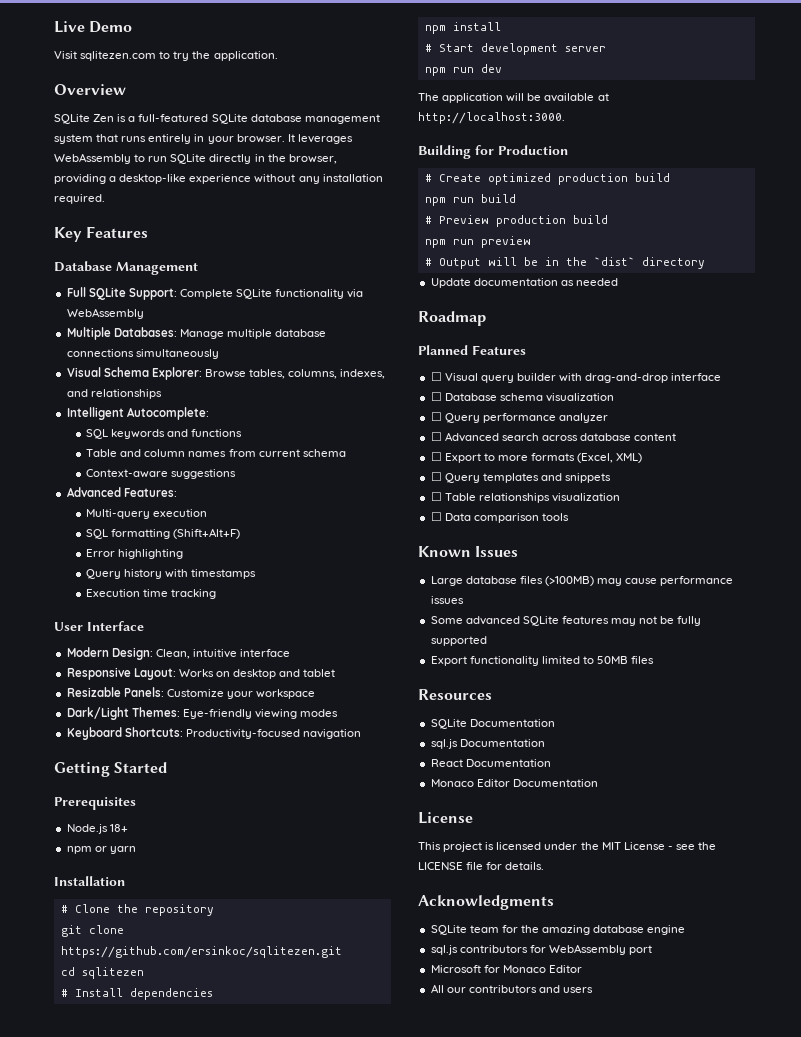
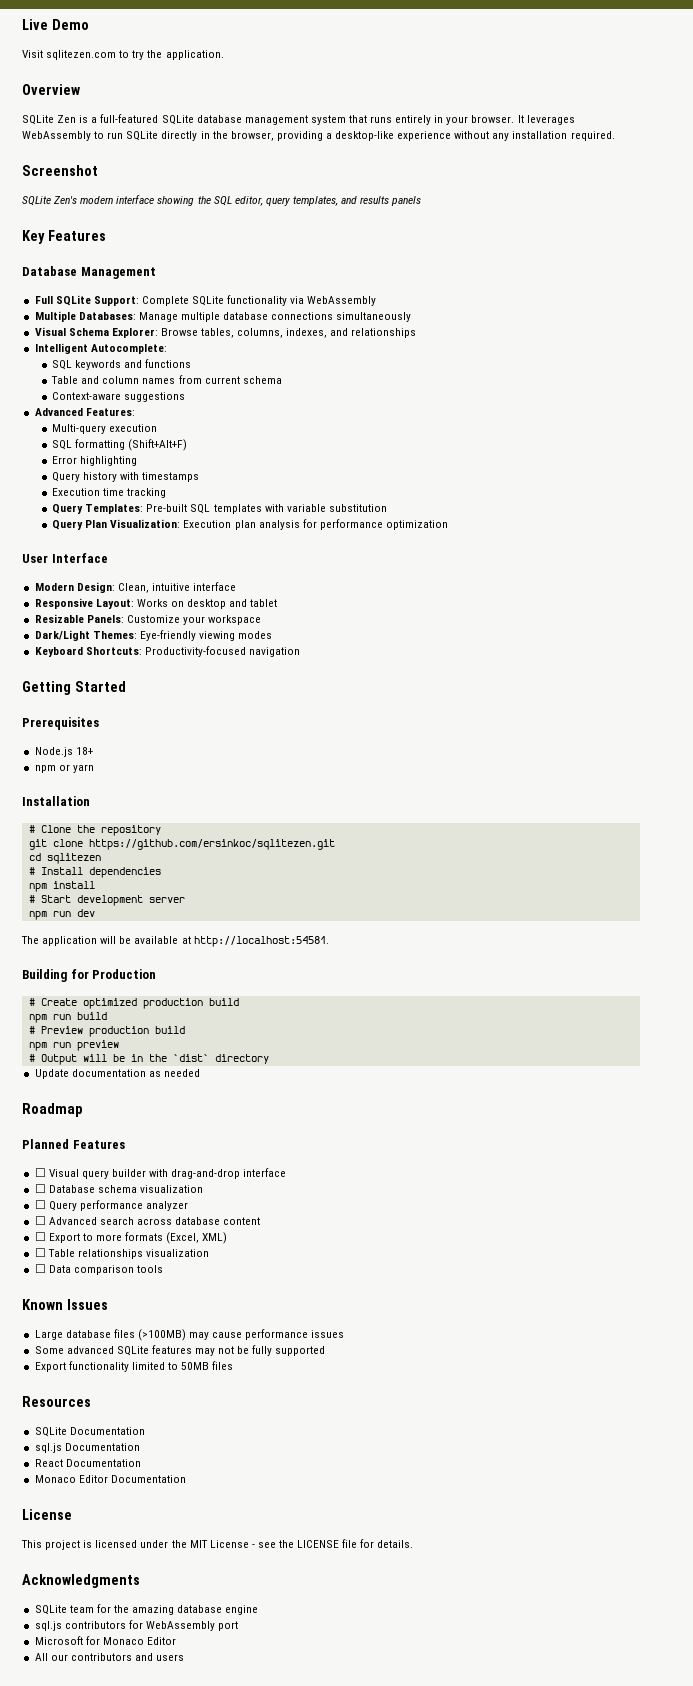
+ Screenshot
+ SQLite Zen's modern interface showing the SQL editor, query templates, and results panels
+ Query Templates: Pre-built SQL templates with variable substitution
+ Query Plan Visualization: Execution plan analysis for performance optimization
- The application will be available at http://localhost:3000.
+ The application will be available at http://localhost:54581.
- ☐ Query templates and snippets

